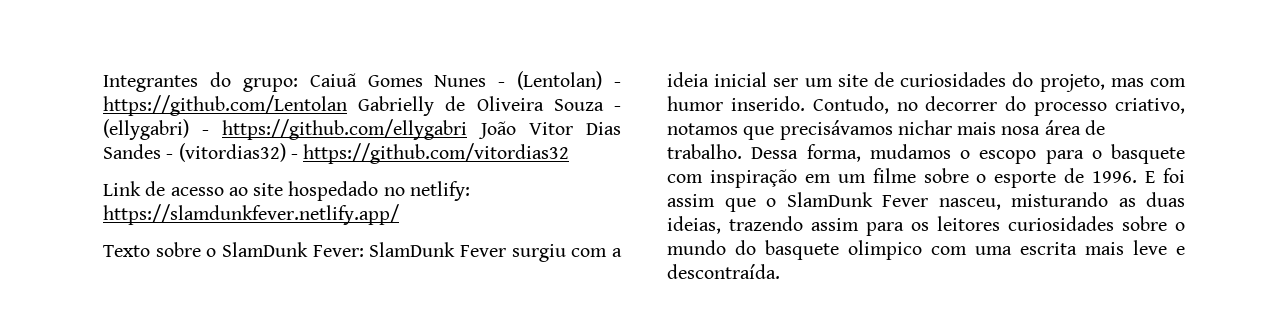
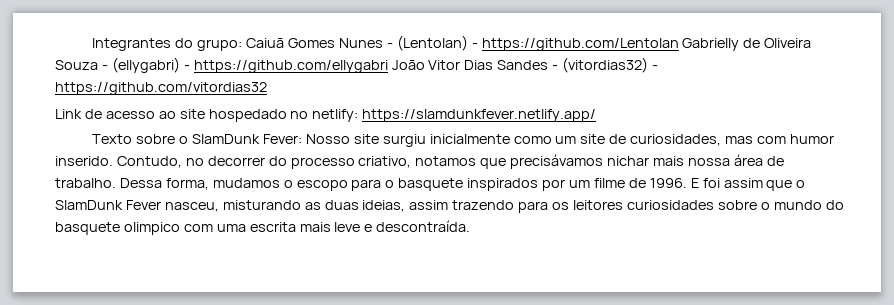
- Texto sobre o SlamDunk Fever: SlamDunk Fever surgiu com a ideia inicial ser um site de curiosidades do projeto, mas com humor inserido.
+ Texto sobre o SlamDunk Fever: Nosso site surgiu inicialmente como um site de curiosidades, mas com humor inserido.
- Contudo, no decorrer do processo criativo, notamos que precisávamos nichar mais nosa área de trabalho.
+ Contudo, no decorrer do processo criativo, notamos que precisávamos nichar mais nossa área de trabalho.
- Dessa forma, mudamos o escopo para o basquete com inspiração em um filme sobre o esporte de 1996.
+ Dessa forma, mudamos o escopo para o basquete inspirados por um filme de 1996.
- E foi assim que o SlamDunk Fever nasceu, misturando as duas ideias, trazendo assim para os leitores curiosidades sobre o mundo do basquete olimpico com uma escrita mais leve e descontraída.
+ E foi assim que o SlamDunk Fever nasceu, misturando as duas ideias, assim trazendo para os leitores curiosidades sobre o mundo do basquete olimpico com uma escrita mais leve e descontraída.

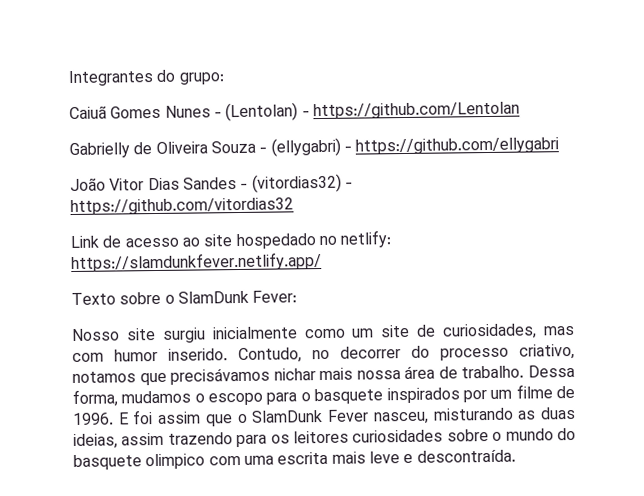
- Integrantes do grupo: Caiuã Gomes Nunes - (Lentolan) - https://github.com/Lentolan Gabrielly de Oliveira Souza - (ellygabri) - https://github.com/ellygabri João Vitor Dias Sandes - (vitordias32) - https://github.com/vitordias32
+ Integrantes do grupo:
+ Caiuã Gomes Nunes - (Lentolan) - https://github.com/Lentolan
+ Gabrielly de Oliveira Souza - (ellygabri) - https://github.com/ellygabri
+ João Vitor Dias Sandes - (vitordias32) - https://github.com/vitordias32
- Texto sobre o SlamDunk Fever: Nosso site surgiu inicialmente como um site de curiosidades, mas com humor inserido.
+ Texto sobre o SlamDunk Fever:
+ Nosso site surgiu inicialmente como um site de curiosidades, mas com humor inserido.

